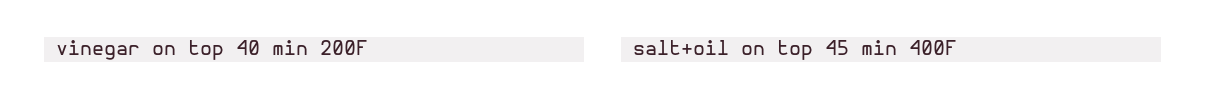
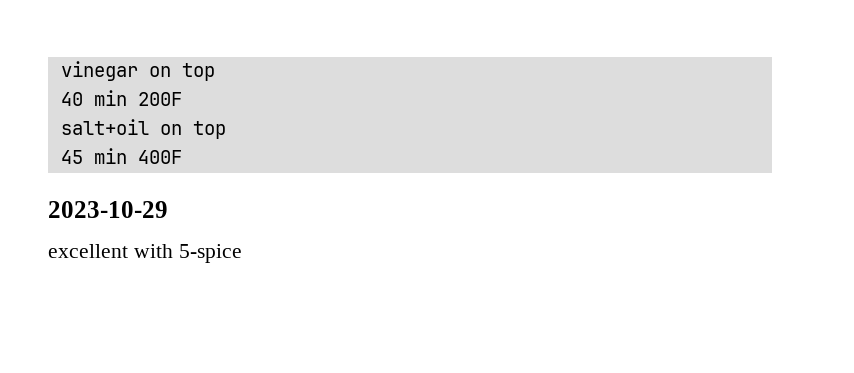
- vinegar on top 40 min 200F
+ vinegar on top
+ 40 min 200F
- salt+oil on top 45 min 400F
+ salt+oil on top
+ 45 min 400F
+ 2023-10-29
+ excellent with 5-spice

